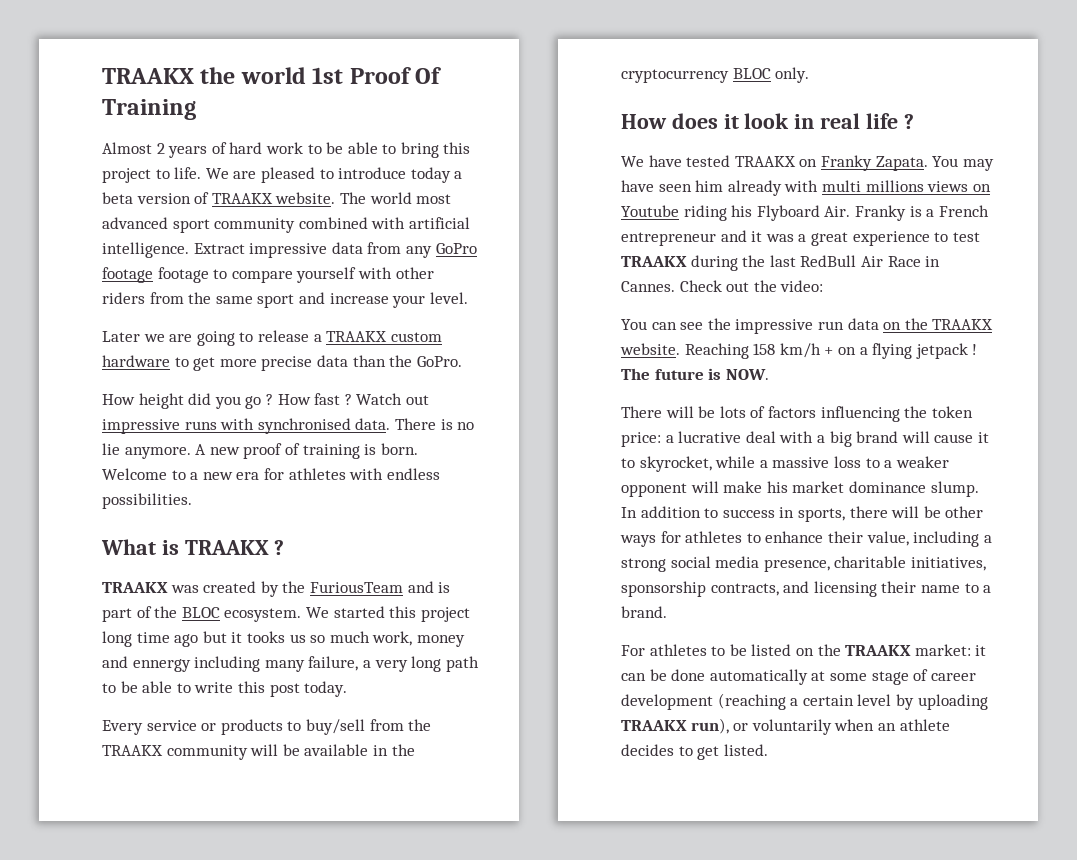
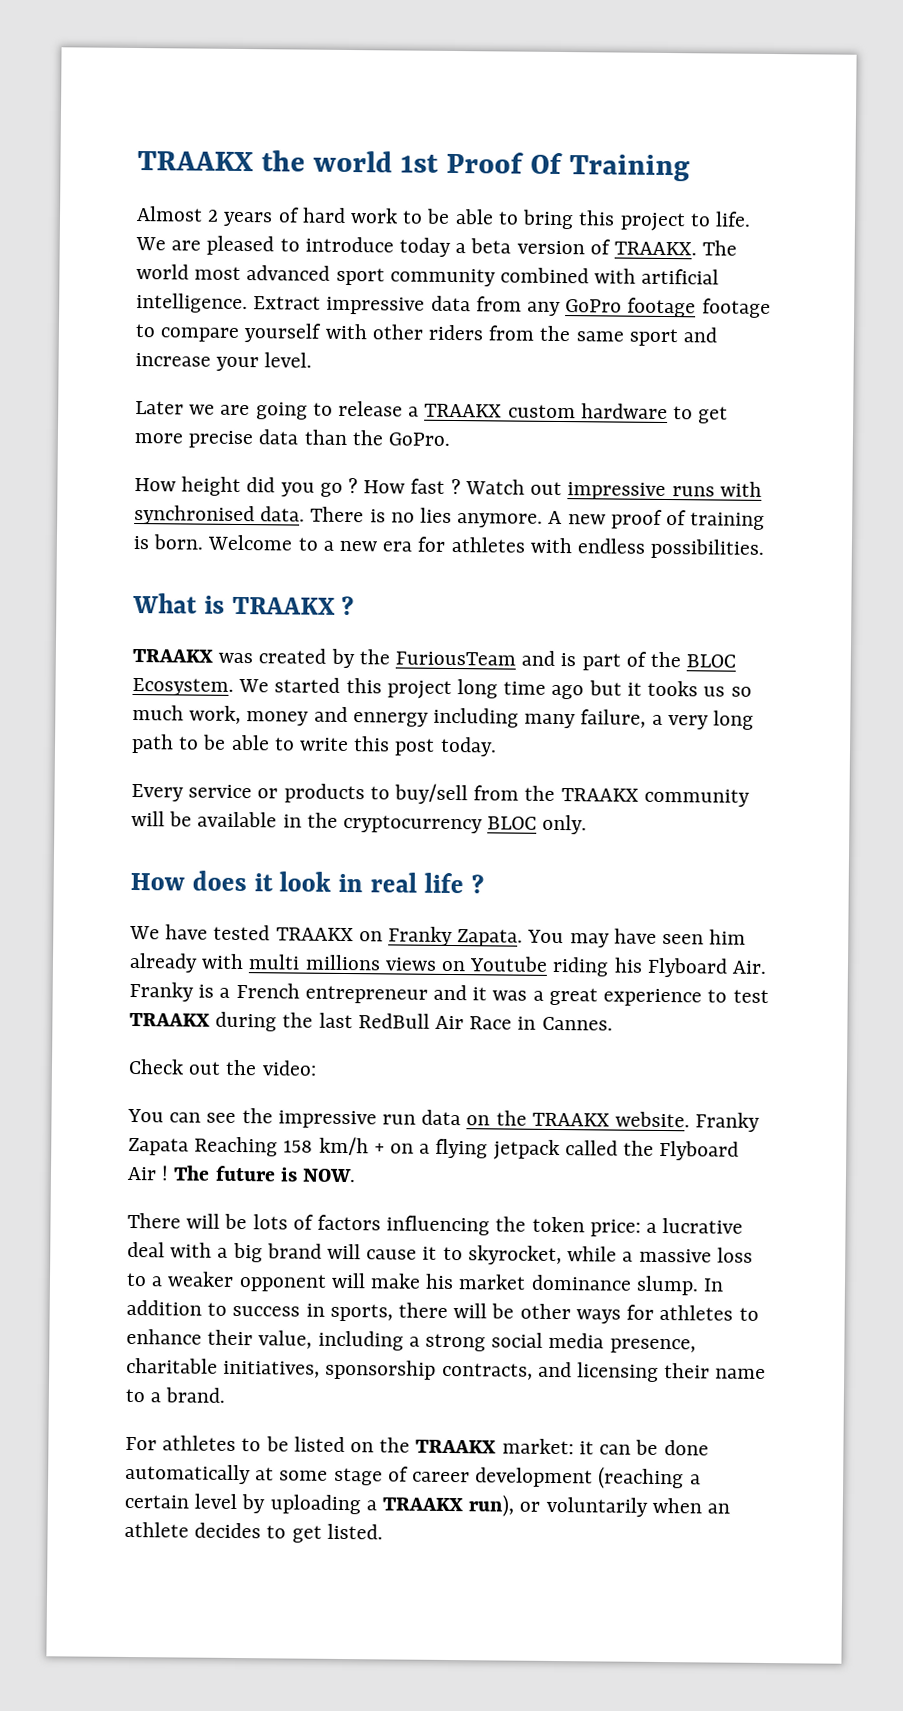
- We are pleased to introduce today a beta version of TRAAKX website.
+ We are pleased to introduce today a beta version of TRAAKX.
- There is no lie anymore.
+ There is no lies anymore.
- TRAAKX was created by the FuriousTeam and is part of the BLOC ecosystem.
+ TRAAKX was created by the FuriousTeam and is part of the BLOC Ecosystem.
- You may have seen him already with multi millions views on Youtube riding his Flyboard Air. Franky is a French entrepreneur and it was a great experience to test TRAAKX during the last RedBull Air Race in Cannes. Check out the video:
+ You may have seen him already with multi millions views on Youtube riding his Flyboard Air. Franky is a French entrepreneur and it was a great experience to test TRAAKX during the last RedBull Air Race in Cannes.
+ Check out the video:
- Reaching 158 km/h + on a flying jetpack !
+ Franky Zapata Reaching 158 km/h + on a flying jetpack called the Flyboard Air !
- For athletes to be listed on the TRAAKX market: it can be done automatically at some stage of career development (reaching a certain level by uploading TRAAKX run), or voluntarily when an athlete decides to get listed.
+ For athletes to be listed on the TRAAKX market: it can be done automatically at some stage of career development (reaching a certain level by uploading a TRAAKX run), or voluntarily when an athlete decides to get listed.

